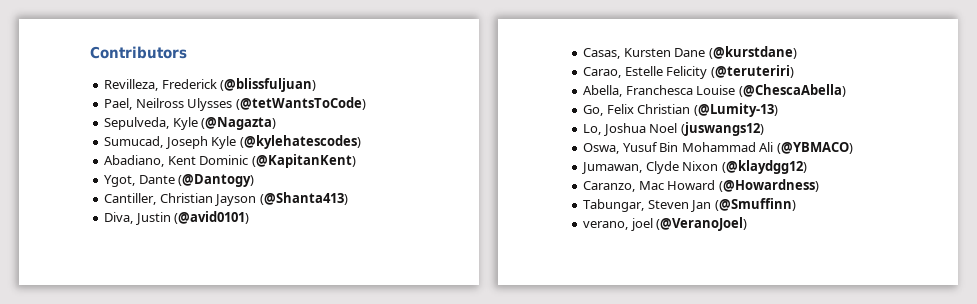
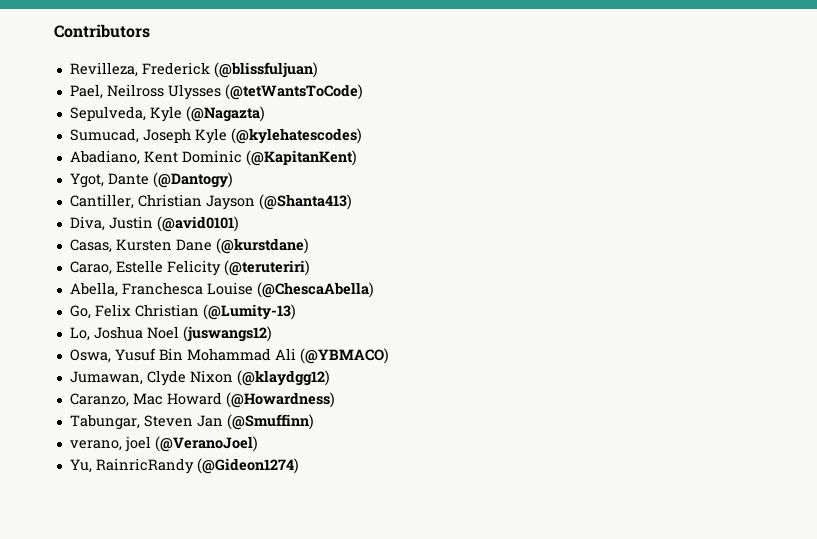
+ Yu, RainricRandy (@Gideon1274)

